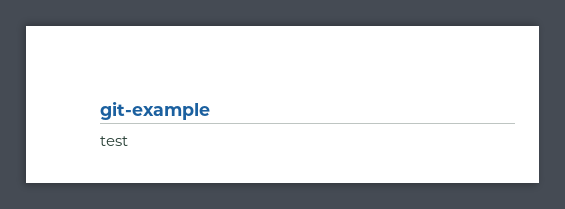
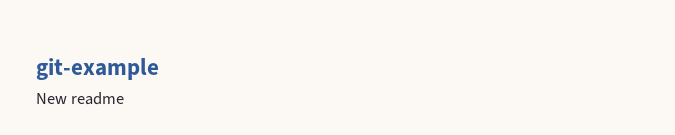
- test
+ New readme

